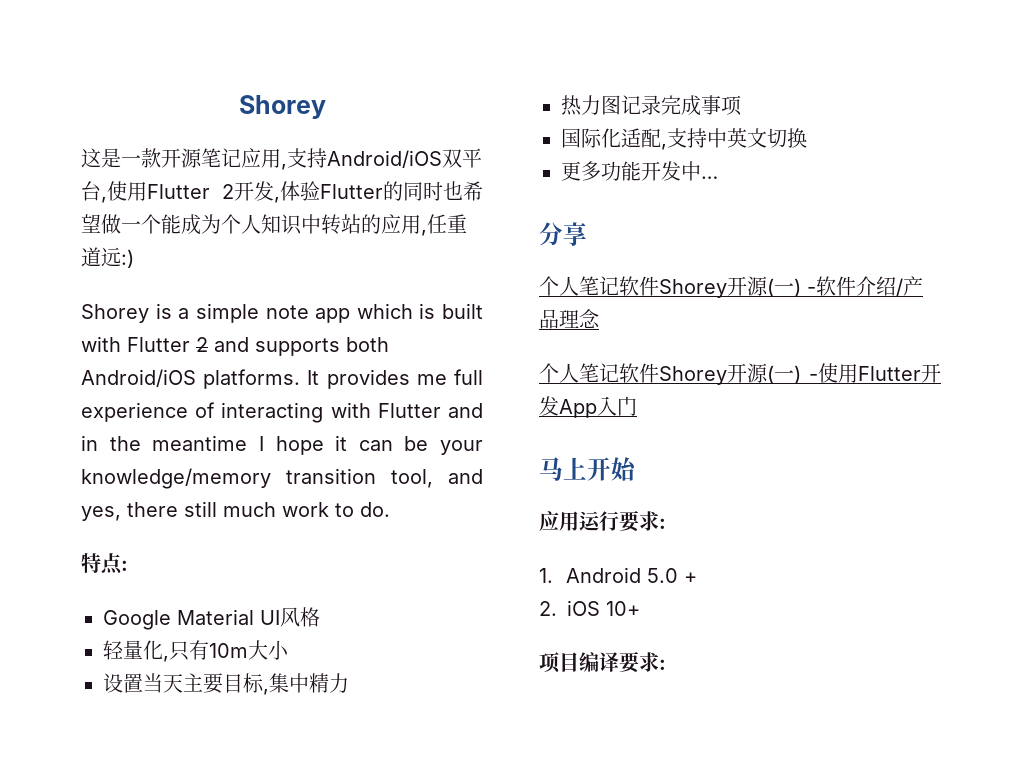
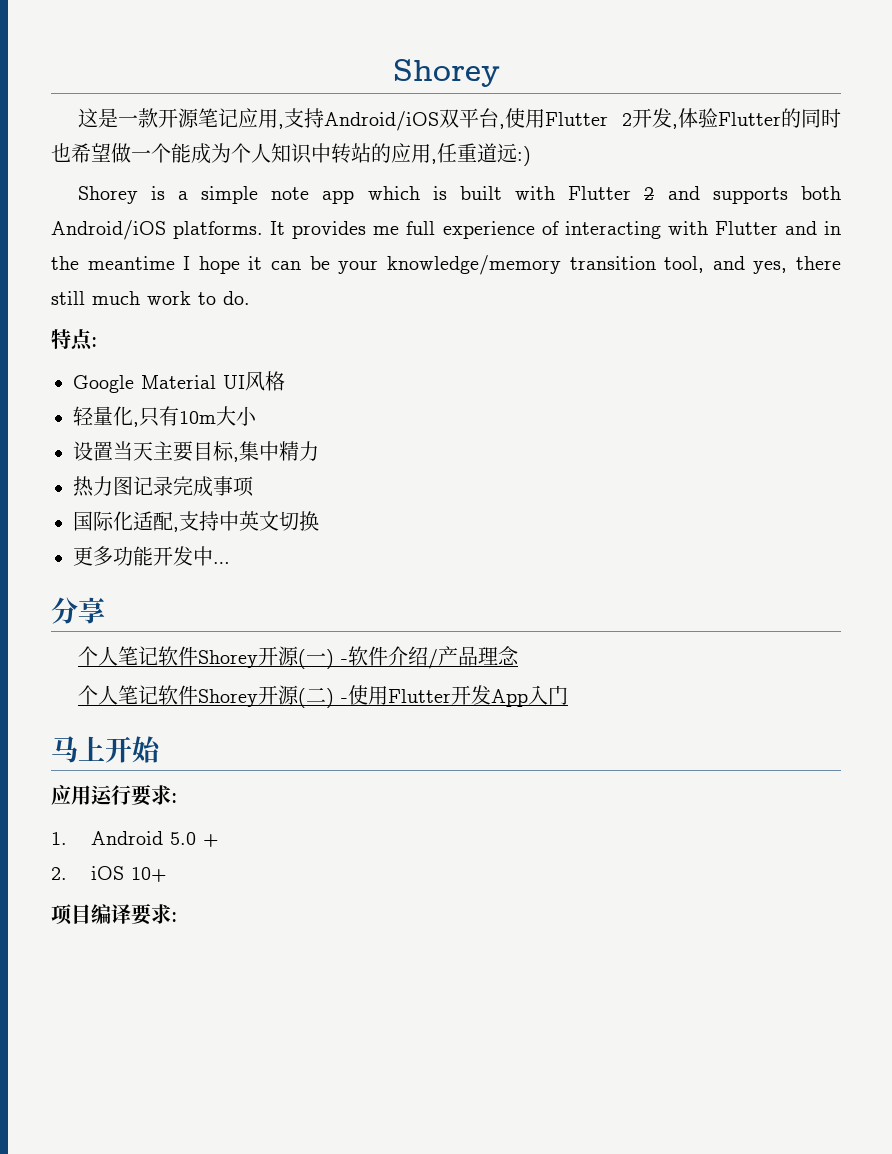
- 个人笔记软件Shorey开源(一) -使用Flutter开发App入门
+ 个人笔记软件Shorey开源(二) -使用Flutter开发App入门

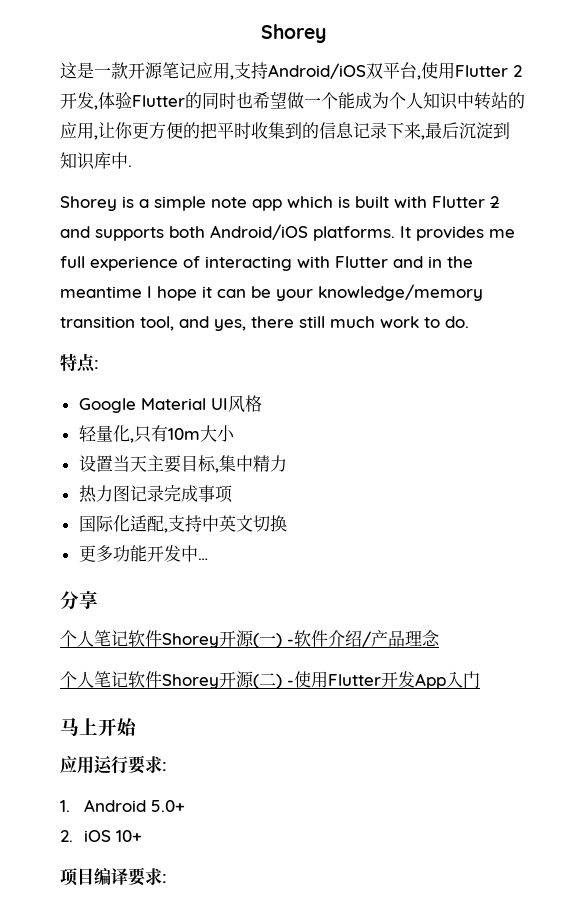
- 这是一款开源笔记应用,支持Android/iOS双平台,使用Flutter 2开发,体验Flutter的同时也希望做一个能成为个人知识中转站的应用,任重道远:)
+ 这是一款开源笔记应用,支持Android/iOS双平台,使用Flutter 2开发,体验Flutter的同时也希望做一个能成为个人知识中转站的应用,让你更方便的把平时收集到的信息记录下来,最后沉淀到知识库中.
- 1. Android 5.0 +
+ 1. Android 5.0+

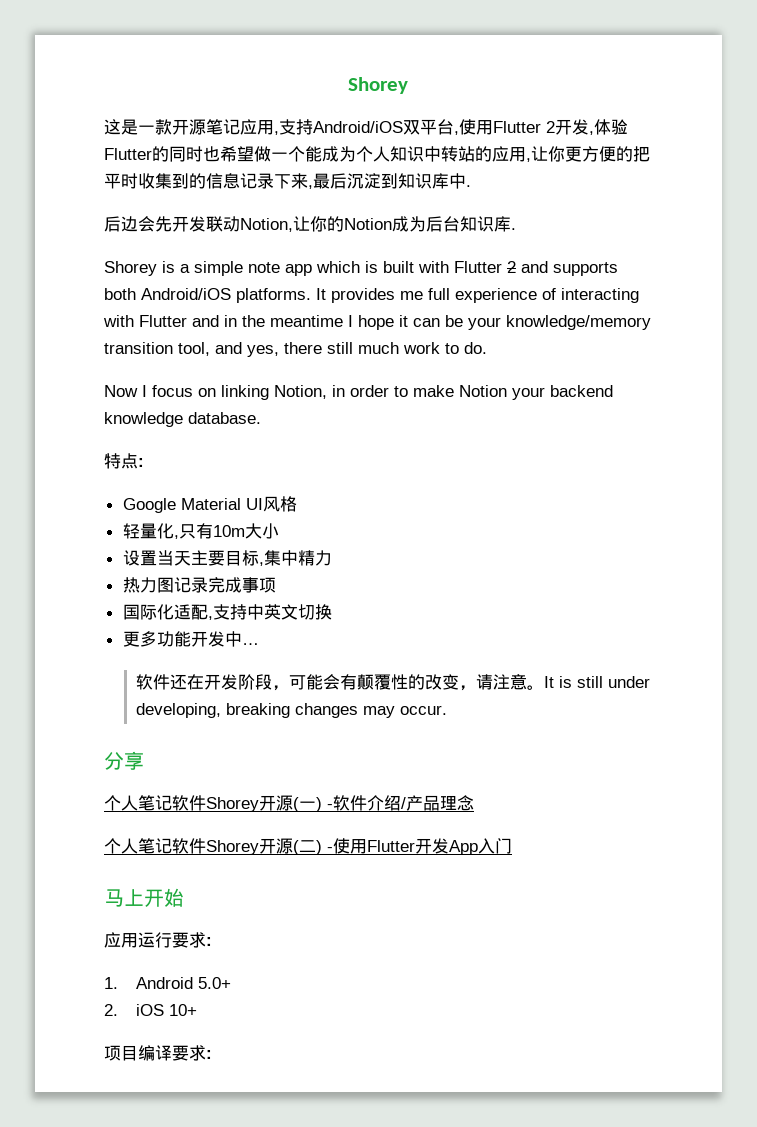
+ 后边会先开发联动Notion,让你的Notion成为后台知识库.
+ Now I focus on linking Notion, in order to make Notion your backend knowledge database.
+ 软件还在开发阶段，可能会有颠覆性的改变，请注意。It is still under developing, breaking changes may occur.

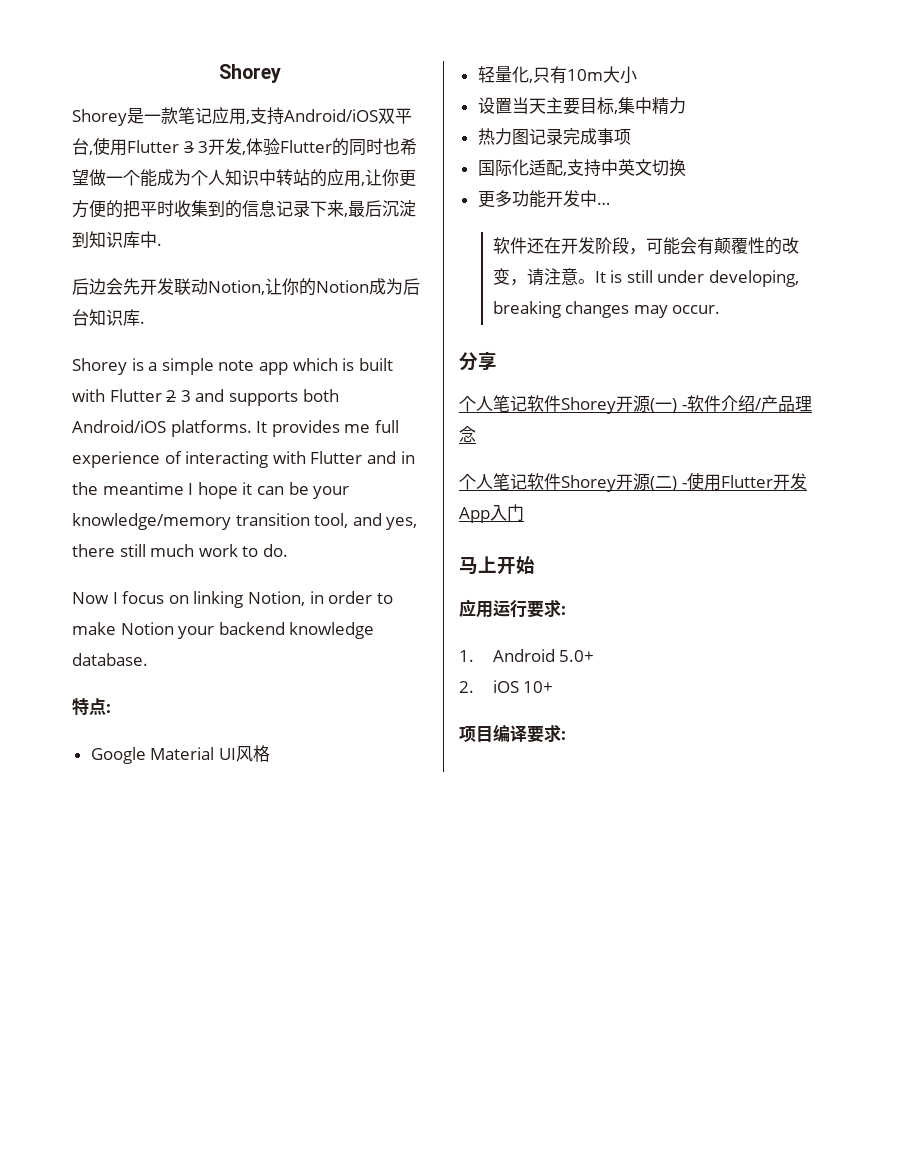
- 这是一款开源笔记应用,支持Android/iOS双平台,使用Flutter 2开发,体验Flutter的同时也希望做一个能成为个人知识中转站的应用,让你更方便的把平时收集到的信息记录下来,最后沉淀到知识库中.
+ Shorey是一款笔记应用,支持Android/iOS双平台,使用Flutter 3 3开发,体验Flutter的同时也希望做一个能成为个人知识中转站的应用,让你更方便的把平时收集到的信息记录下来,最后沉淀到知识库中.
- Shorey is a simple note app which is built with Flutter 2 and supports both Android/iOS platforms.
+ Shorey is a simple note app which is built with Flutter 2 3 and supports both Android/iOS platforms.

